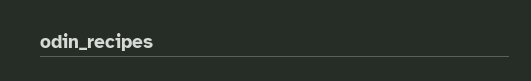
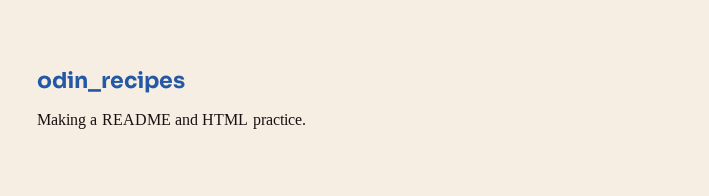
+ Making a README and HTML practice.

